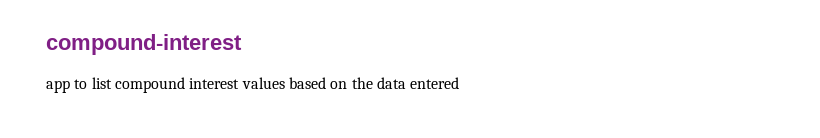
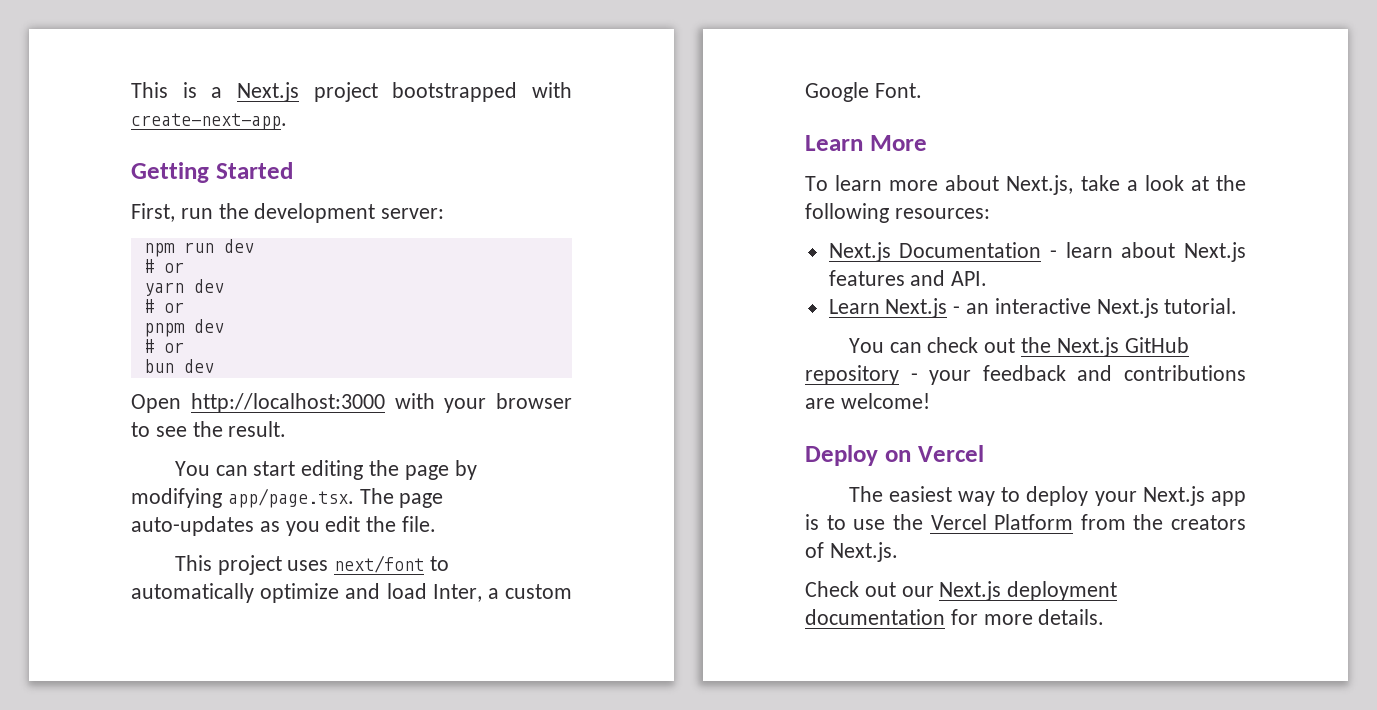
- compound-interest
- app to list compound interest values based on the data entered
+ This is a Next.js project bootstrapped with create-next-app.
+ Getting Started
+ First, run the development server:
+ npm run dev
+ # or
+ yarn dev
+ # or
+ pnpm dev
+ # or
+ bun dev
+ Open http://localhost:3000 with your browser to see the result.
+ You can start editing the page by modifying app/page.tsx. The page auto-updates as you edit the file.
+ This project uses next/font to automatically optimize and load Inter, a custom Google Font.
+ Learn More
+ To learn more about Next.js, take a look at the following resources:
+ Next.js Documentation - learn about Next.js features and API.
+ Learn Next.js - an interactive Next.js tutorial.
+ You can check out the Next.js GitHub repository - your feedback and contributions are welcome!
+ Deploy on Vercel
+ The easiest way to deploy your Next.js app is to use the Vercel Platform from the creators of Next.js.
+ Check out our Next.js deployment documentation for more details.

